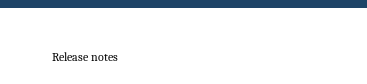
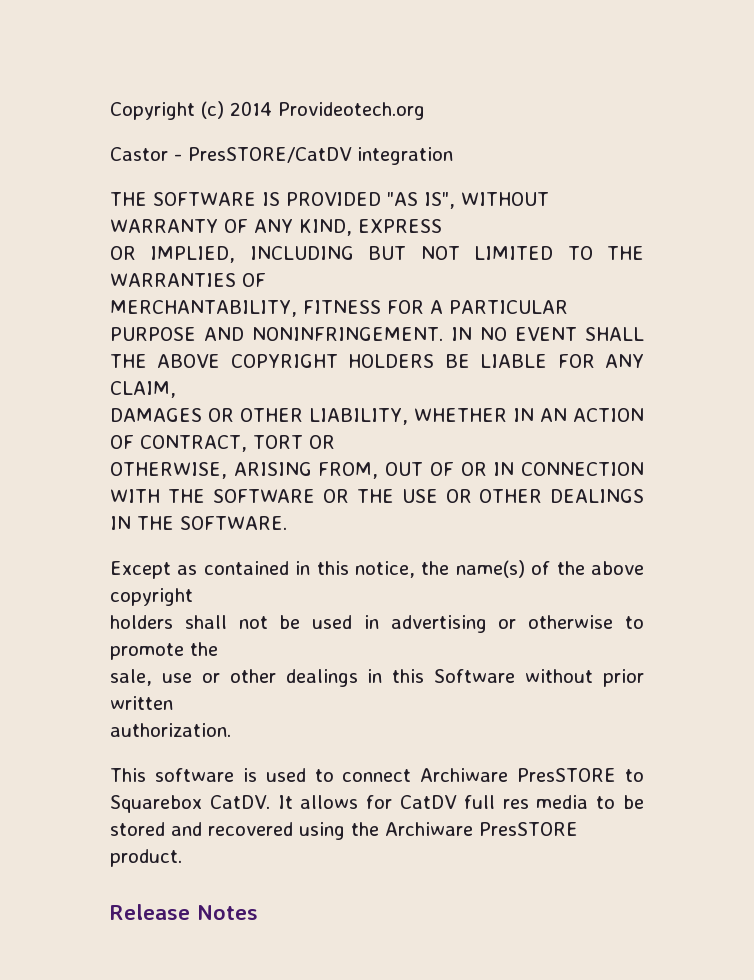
- Release notes
+ Copyright (c) 2014 Provideotech.org
+ Castor - PresSTORE/CatDV integration
+ THE SOFTWARE IS PROVIDED "AS IS", WITHOUT WARRANTY OF ANY KIND, EXPRESS
+ OR IMPLIED, INCLUDING BUT NOT LIMITED TO THE WARRANTIES OF
+ MERCHANTABILITY, FITNESS FOR A PARTICULAR PURPOSE AND NONINFRINGEMENT. IN NO EVENT SHALL THE ABOVE COPYRIGHT HOLDERS BE LIABLE FOR ANY CLAIM,
+ DAMAGES OR OTHER LIABILITY, WHETHER IN AN ACTION OF CONTRACT, TORT OR
+ OTHERWISE, ARISING FROM, OUT OF OR IN CONNECTION WITH THE SOFTWARE OR THE USE OR OTHER DEALINGS IN THE SOFTWARE.
+ Except as contained in this notice, the name(s) of the above copyright
+ holders shall not be used in advertising or otherwise to promote the
+ sale, use or other dealings in this Software without prior written
+ authorization.
+ This software is used to connect Archiware PresSTORE to Squarebox CatDV. It allows for CatDV full res media to be stored and recovered using the Archiware PresSTORE product.
+ Release Notes

